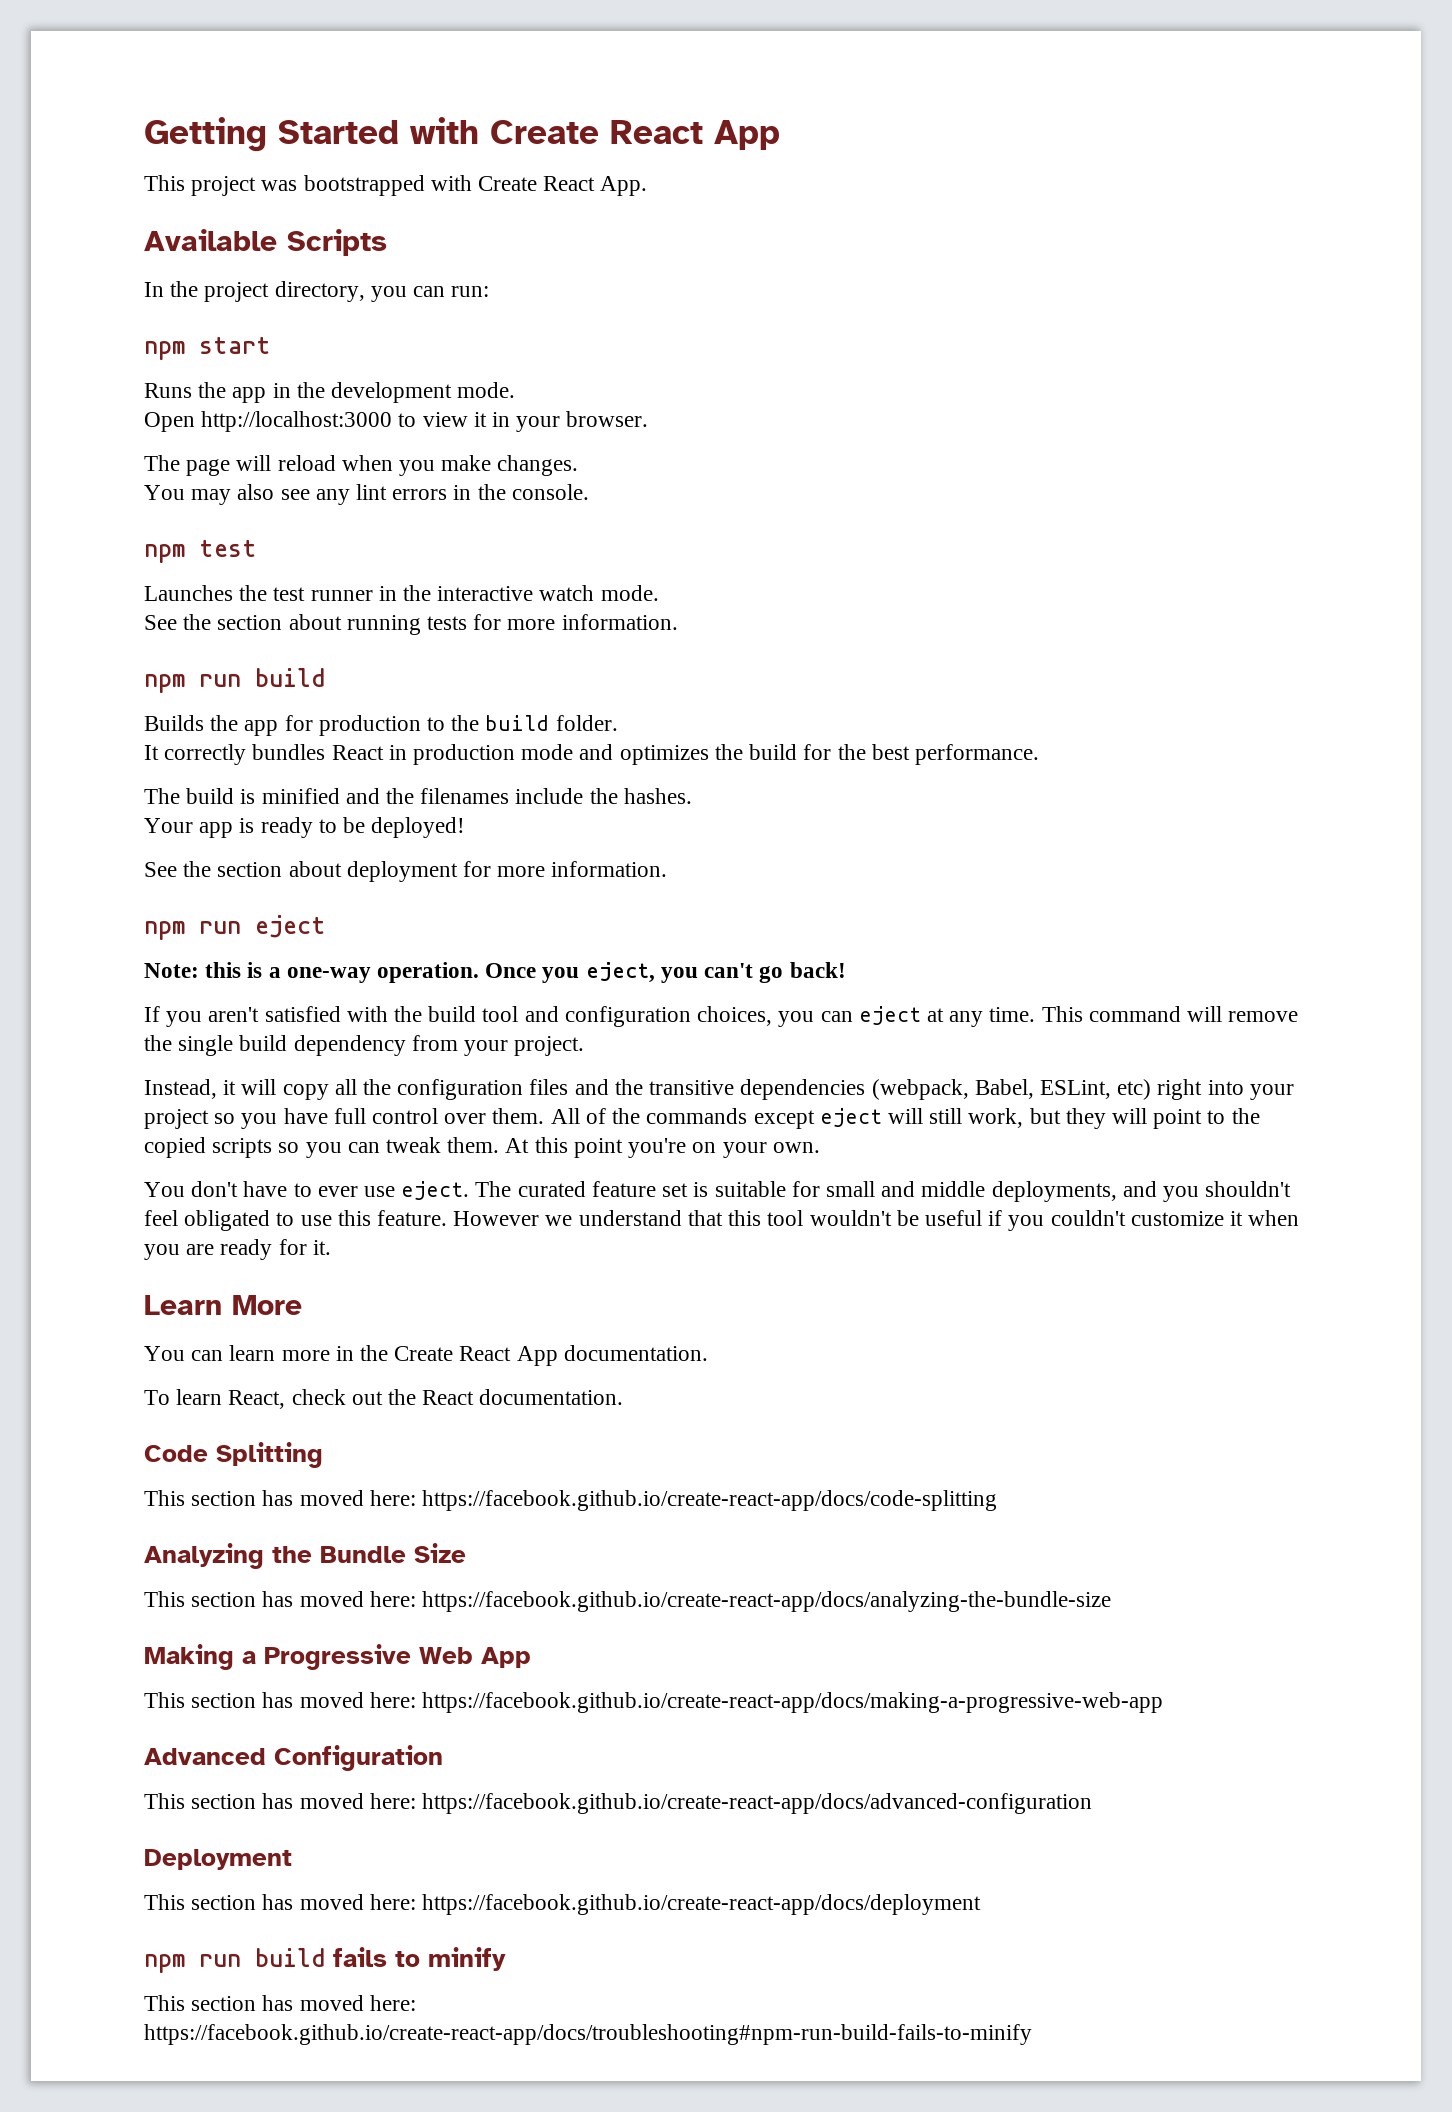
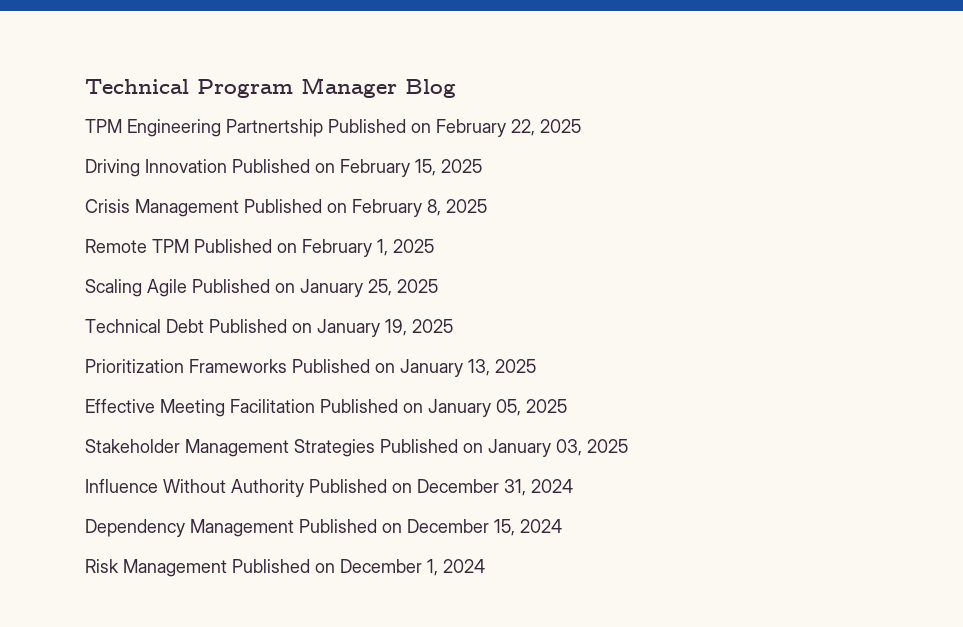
- Getting Started with Create React App
- This project was bootstrapped with Create React App.
- Available Scripts
- In the project directory, you can run:
- npm start
- Runs the app in the development mode.
- Open http://localhost:3000 to view it in your browser.
- The page will reload when you make changes.
- You may also see any lint errors in the console.
- npm test
- Launches the test runner in the interactive watch mode.
- See the section about running tests for more information.
- npm run build
- Builds the app for production to the build folder.
- It correctly bundles React in production mode and optimizes the build for the best performance.
- The build is minified and the filenames include the hashes.
- Your app is ready to be deployed!
- See the section about deployment for more information.
- npm run eject
- Note: this is a one-way operation. Once you eject, you can't go back!
- If you aren't satisfied with the build tool and configuration choices, you can eject at any time. This command will remove the single build dependency from your project.
- Instead, it will copy all the configuration files and the transitive dependencies (webpack, Babel, ESLint, etc) right into your project so you have full control over them. All of the commands except eject will still work, but they will point to the copied scripts so you can tweak them. At this point you're on your own.
- You don't have to ever use eject. The curated feature set is suitable for small and middle deployments, and you shouldn't feel obligated to use this feature. However we understand that this tool wouldn't be useful if you couldn't customize it when you are ready for it.
- Learn More
- You can learn more in the Create React App documentation.
- To learn React, check out the React documentation.
- Code Splitting
- This section has moved here: https://facebook.github.io/create-react-app/docs/code-splitting
- Analyzing the Bundle Size
- This section has moved here: https://facebook.github.io/create-react-app/docs/analyzing-the-bundle-size
- Making a Progressive Web App
- This section has moved here: https://facebook.github.io/create-react-app/docs/making-a-progressive-web-app
- Advanced Configuration
- This section has moved here: https://facebook.github.io/create-react-app/docs/advanced-configuration
- Deployment
- This section has moved here: https://facebook.github.io/create-react-app/docs/deployment
- npm run build fails to minify
- This section has moved here: https://facebook.github.io/create-react-app/docs/troubleshooting#npm-run-build-fails-to-minify
+ Technical Program Manager Blog
+ TPM Engineering Partnertship Published on February 22, 2025
+ Driving Innovation Published on February 15, 2025
+ Crisis Management Published on February 8, 2025
+ Remote TPM Published on February 1, 2025
+ Scaling Agile Published on January 25, 2025
+ Technical Debt Published on January 19, 2025
+ Prioritization Frameworks Published on January 13, 2025
+ Effective Meeting Facilitation Published on January 05, 2025
+ Stakeholder Management Strategies Published on January 03, 2025
+ Influence Without Authority Published on December 31, 2024
+ Dependency Management Published on December 15, 2024
+ Risk Management Published on December 1, 2024

